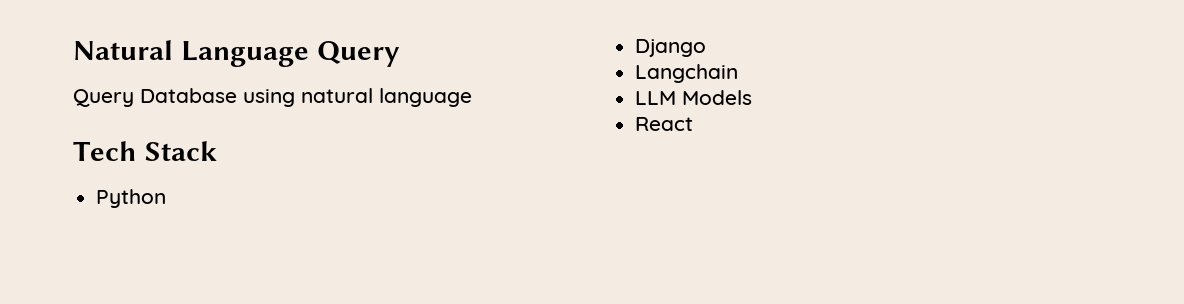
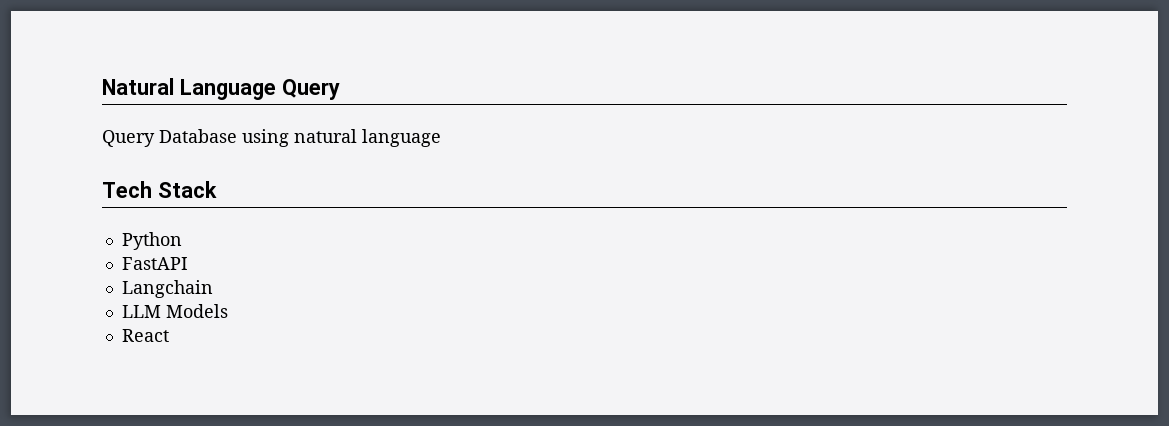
- Django
+ FastAPI

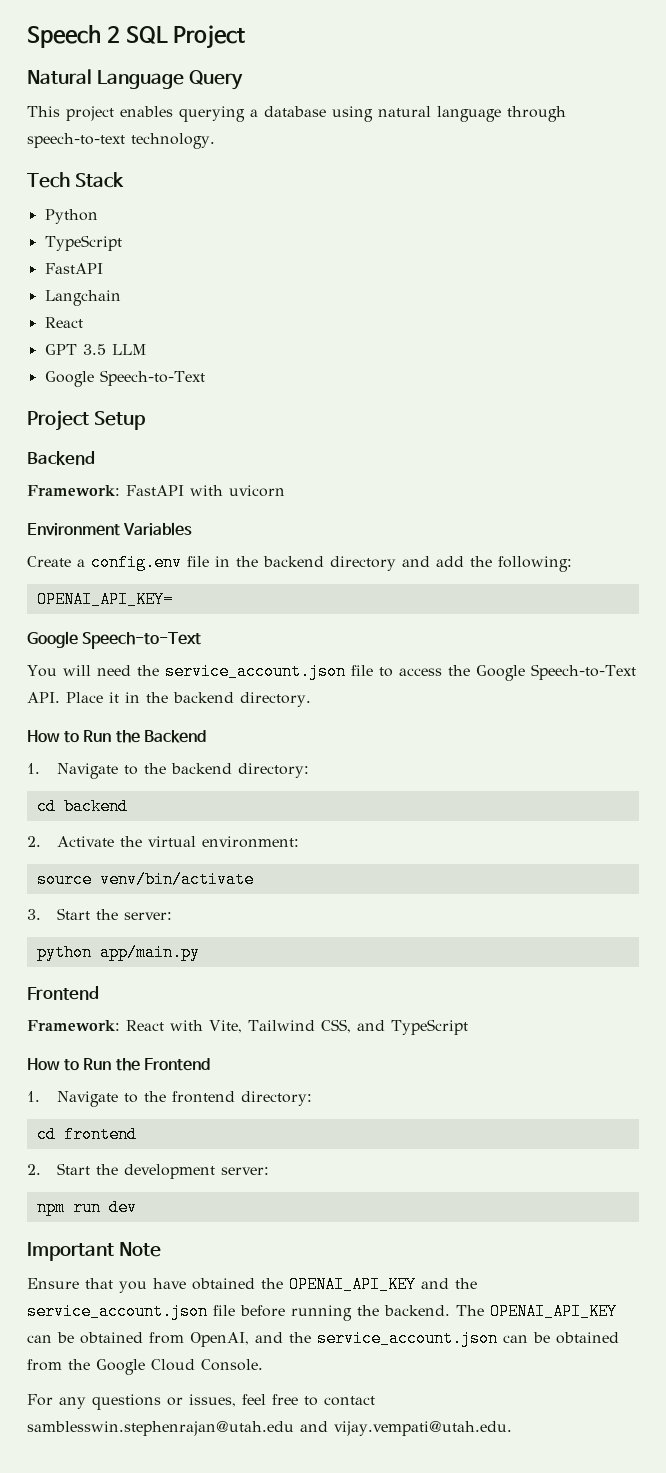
+ Speech 2 SQL Project
- Query Database using natural language
+ This project enables querying a database using natural language through speech-to-text technology.
  Python
+ TypeScript
  Langchain
- LLM Models
  React
+ GPT 3.5 LLM
+ Google Speech-to-Text
+ Project Setup
+ Backend
+ Framework: FastAPI with uvicorn
+ Environment Variables
+ Create a config.env file in the backend directory and add the following:
+ OPENAI_API_KEY=
+ Google Speech-to-Text
+ You will need the service_account.json file to access the Google Speech-to-Text API. Place it in the backend directory.
+ How to Run the Backend
+ 1. Navigate to the backend directory:
+ cd backend
+ 2. Activate the virtual environment:
+ source venv/bin/activate
+ 3. Start the server:
+ python app/main.py
+ Frontend
+ Framework: React with Vite, Tailwind CSS, and TypeScript
+ How to Run the Frontend
+ 1. Navigate to the frontend directory:
+ cd frontend
+ 2. Start the development server:
+ npm run dev
+ Important Note
+ Ensure that you have obtained the OPENAI_API_KEY and the service_account.json file before running the backend. The OPENAI_API_KEY can be obtained from OpenAI, and the service_account.json can be obtained from the Google Cloud Console.
+ For any questions or issues, feel free to contact samblesswin.stephenrajan@utah.edu and vijay.vempati@utah.edu.

